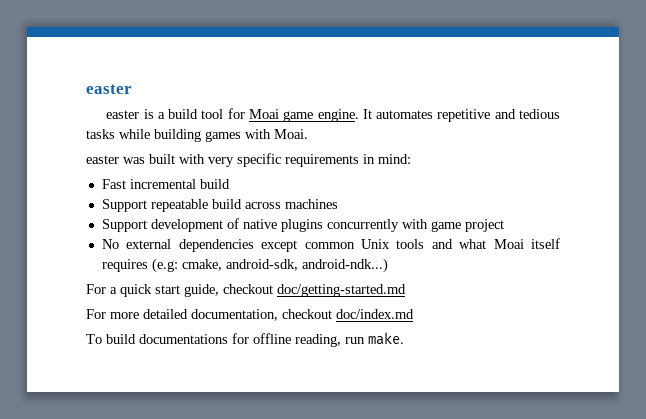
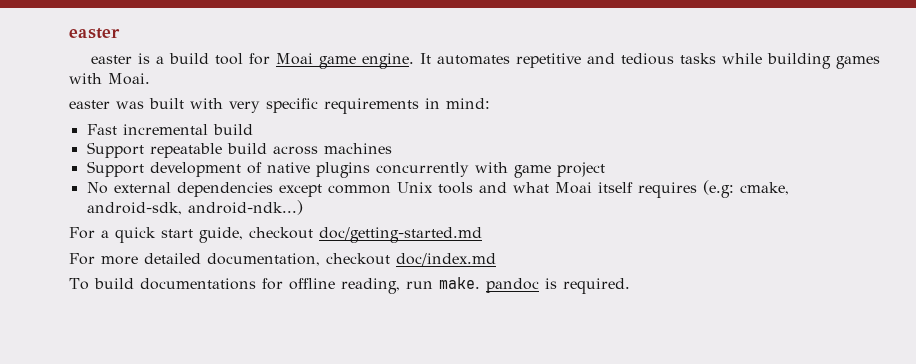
- To build documentations for offline reading, run make.
+ To build documentations for offline reading, run make. pandoc is required.

